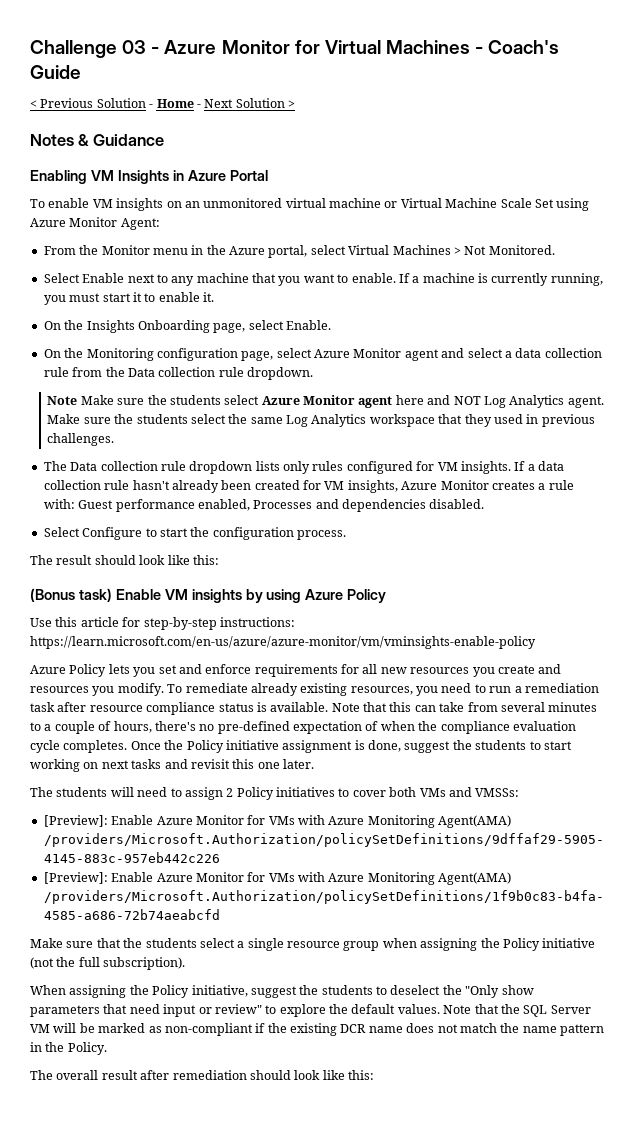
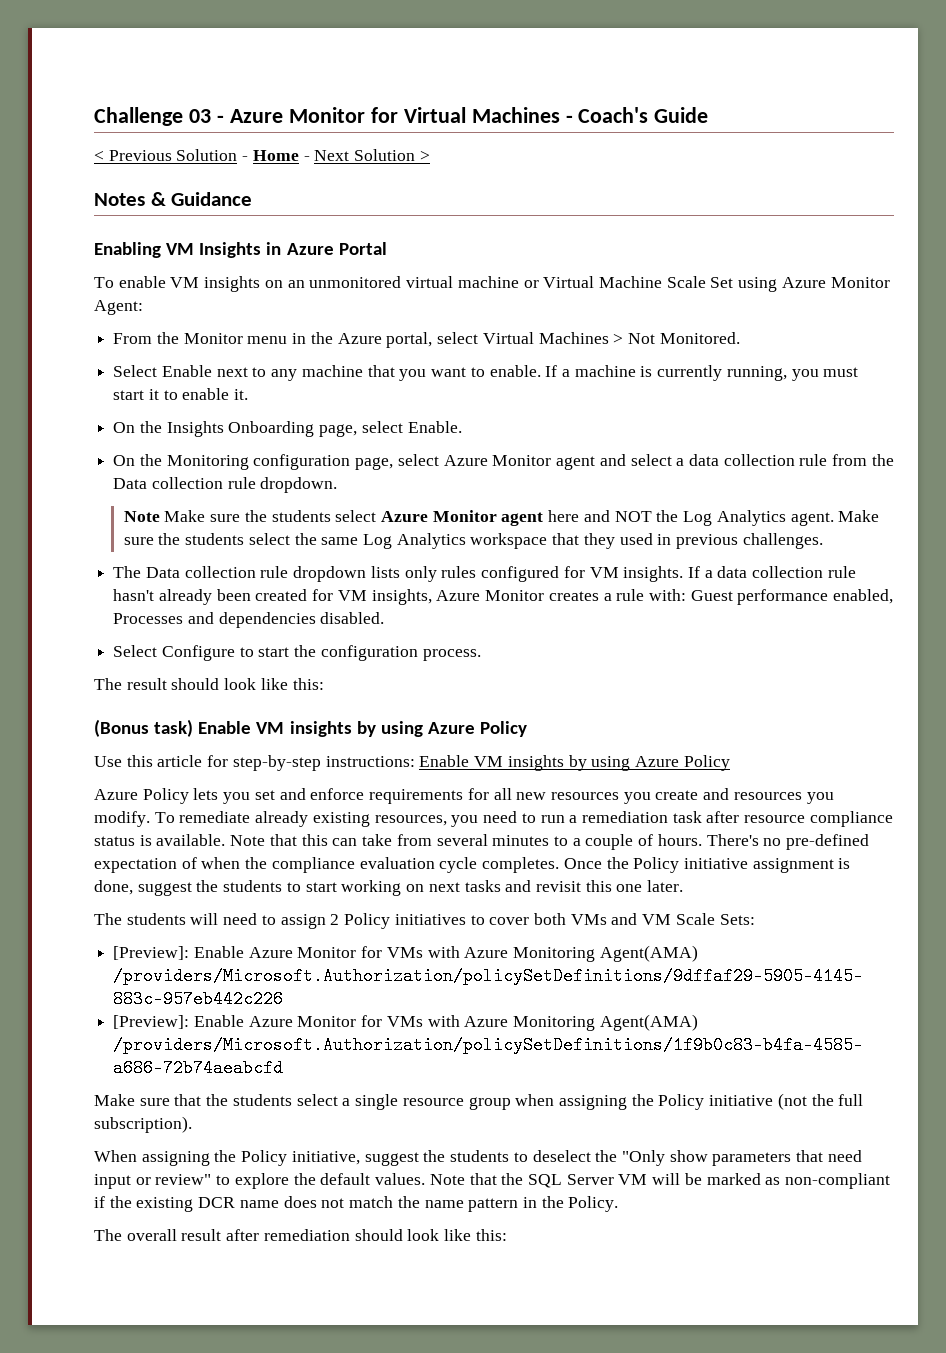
- Note Make sure the students select Azure Monitor agent here and NOT Log Analytics agent.
+ Note Make sure the students select Azure Monitor agent here and NOT the Log Analytics agent.
- Use this article for step-by-step instructions: https://learn.microsoft.com/en-us/azure/azure-monitor/vm/vminsights-enable-policy
+ Use this article for step-by-step instructions: Enable VM insights by using Azure Policy
- Note that this can take from several minutes to a couple of hours, there's no pre-defined expectation of when the compliance evaluation cycle completes.
+ Note that this can take from several minutes to a couple of hours. There's no pre-defined expectation of when the compliance evaluation cycle completes.
- The students will need to assign 2 Policy initiatives to cover both VMs and VMSSs:
+ The students will need to assign 2 Policy initiatives to cover both VMs and VM Scale Sets:

